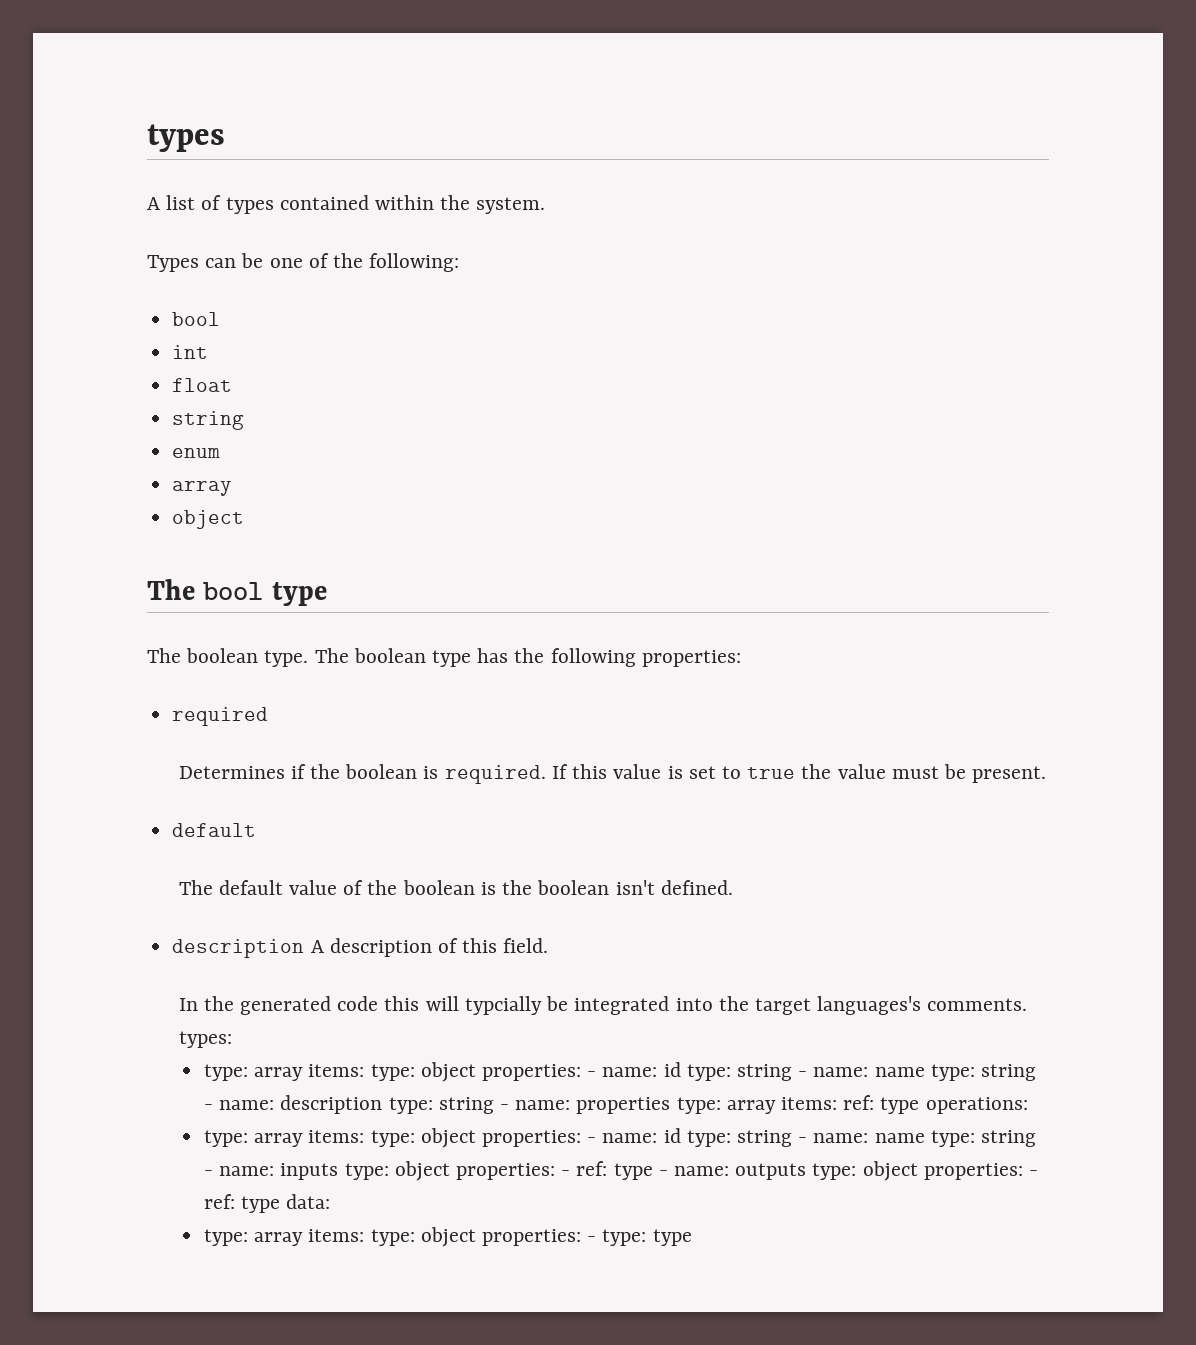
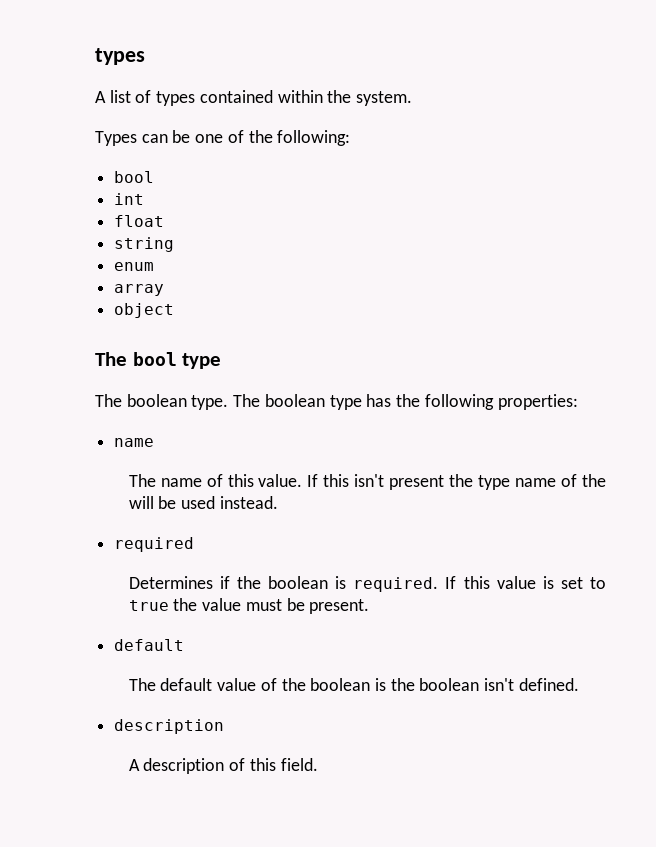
  The boolean type has the following properties:
+ name
+ The name of this value. If this isn't present the type name of the will be used instead.
  The default value of the boolean is the boolean isn't defined.
- description A description of this field.
+ description
+ A description of this field.
- In the generated code this will typcially be integrated into the target languages's comments. types:
- type: array items: type: object properties: - name: id type: string - name: name type: string - name: description type: string - name: properties type: array items: ref: type operations:
- type: array items: type: object properties: - name: id type: string - name: name type: string - name: inputs type: object properties: - ref: type - name: outputs type: object properties: - ref: type data:
- type: array items: type: object properties: - type: type

